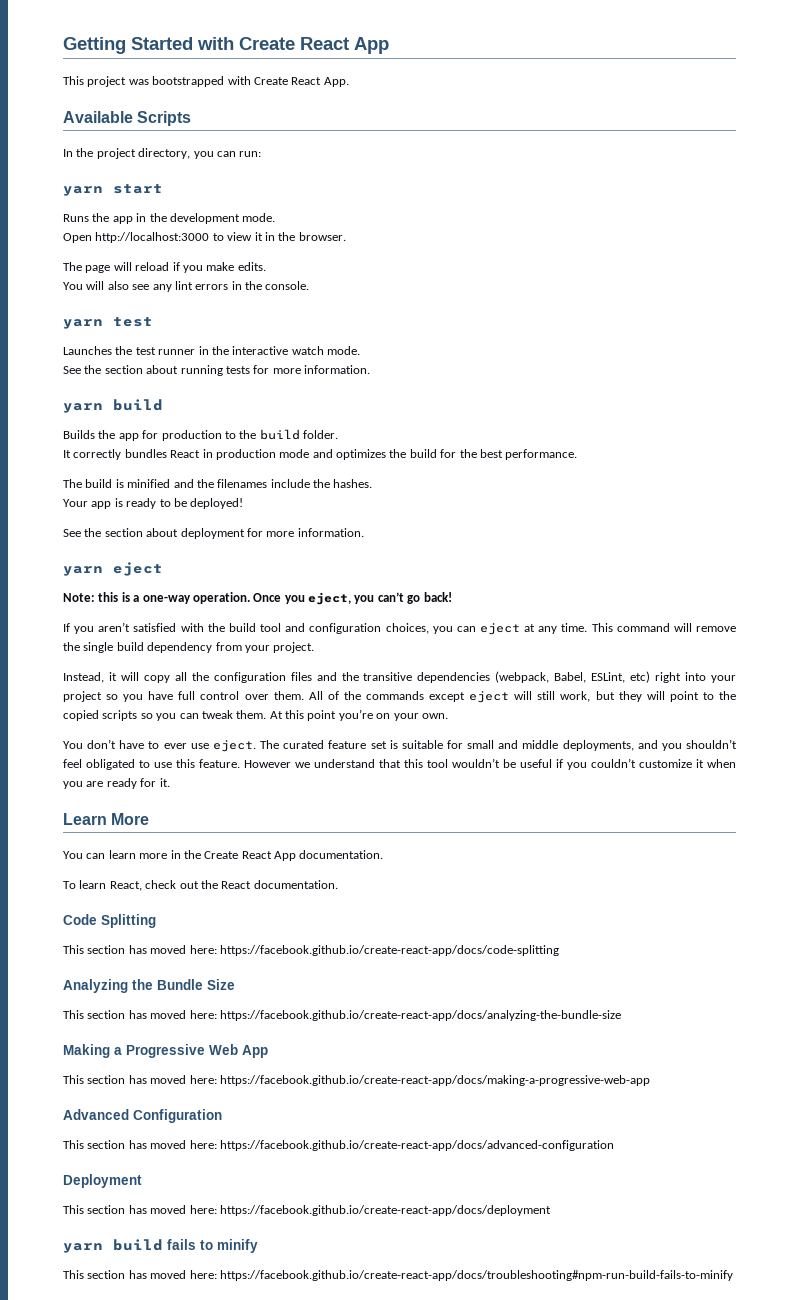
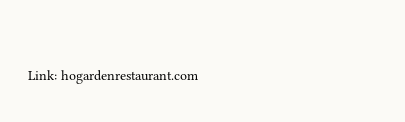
- Getting Started with Create React App
- This project was bootstrapped with Create React App.
- Available Scripts
- In the project directory, you can run:
- yarn start
- Runs the app in the development mode.
- Open http://localhost:3000 to view it in the browser.
- The page will reload if you make edits.
- You will also see any lint errors in the console.
- yarn test
- Launches the test runner in the interactive watch mode.
- See the section about running tests for more information.
- yarn build
- Builds the app for production to the build folder.
- It correctly bundles React in production mode and optimizes the build for the best performance.
- The build is minified and the filenames include the hashes.
- Your app is ready to be deployed!
- See the section about deployment for more information.
- yarn eject
- Note: this is a one-way operation. Once you eject, you can’t go back!
- If you aren’t satisfied with the build tool and configuration choices, you can eject at any time. This command will remove the single build dependency from your project.
- Instead, it will copy all the configuration files and the transitive dependencies (webpack, Babel, ESLint, etc) right into your project so you have full control over them. All of the commands except eject will still work, but they will point to the copied scripts so you can tweak them. At this point you’re on your own.
- You don’t have to ever use eject. The curated feature set is suitable for small and middle deployments, and you shouldn’t feel obligated to use this feature. However we understand that this tool wouldn’t be useful if you couldn’t customize it when you are ready for it.
- Learn More
- You can learn more in the Create React App documentation.
- To learn React, check out the React documentation.
- Code Splitting
- This section has moved here: https://facebook.github.io/create-react-app/docs/code-splitting
- Analyzing the Bundle Size
- This section has moved here: https://facebook.github.io/create-react-app/docs/analyzing-the-bundle-size
- Making a Progressive Web App
- This section has moved here: https://facebook.github.io/create-react-app/docs/making-a-progressive-web-app
- Advanced Configuration
- This section has moved here: https://facebook.github.io/create-react-app/docs/advanced-configuration
- Deployment
- This section has moved here: https://facebook.github.io/create-react-app/docs/deployment
- yarn build fails to minify
- This section has moved here: https://facebook.github.io/create-react-app/docs/troubleshooting#npm-run-build-fails-to-minify
+ Link: hogardenrestaurant.com

